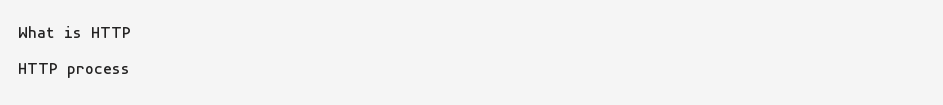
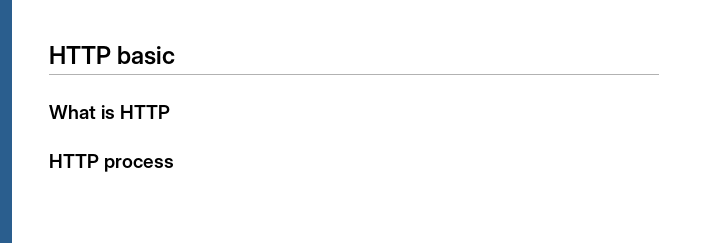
+ HTTP basic

